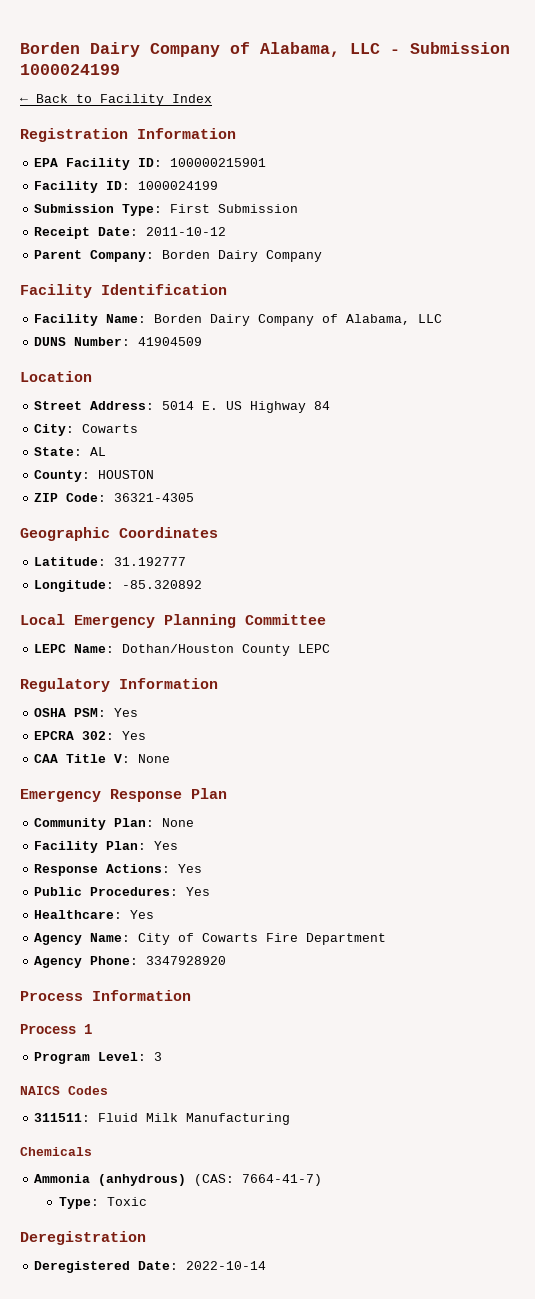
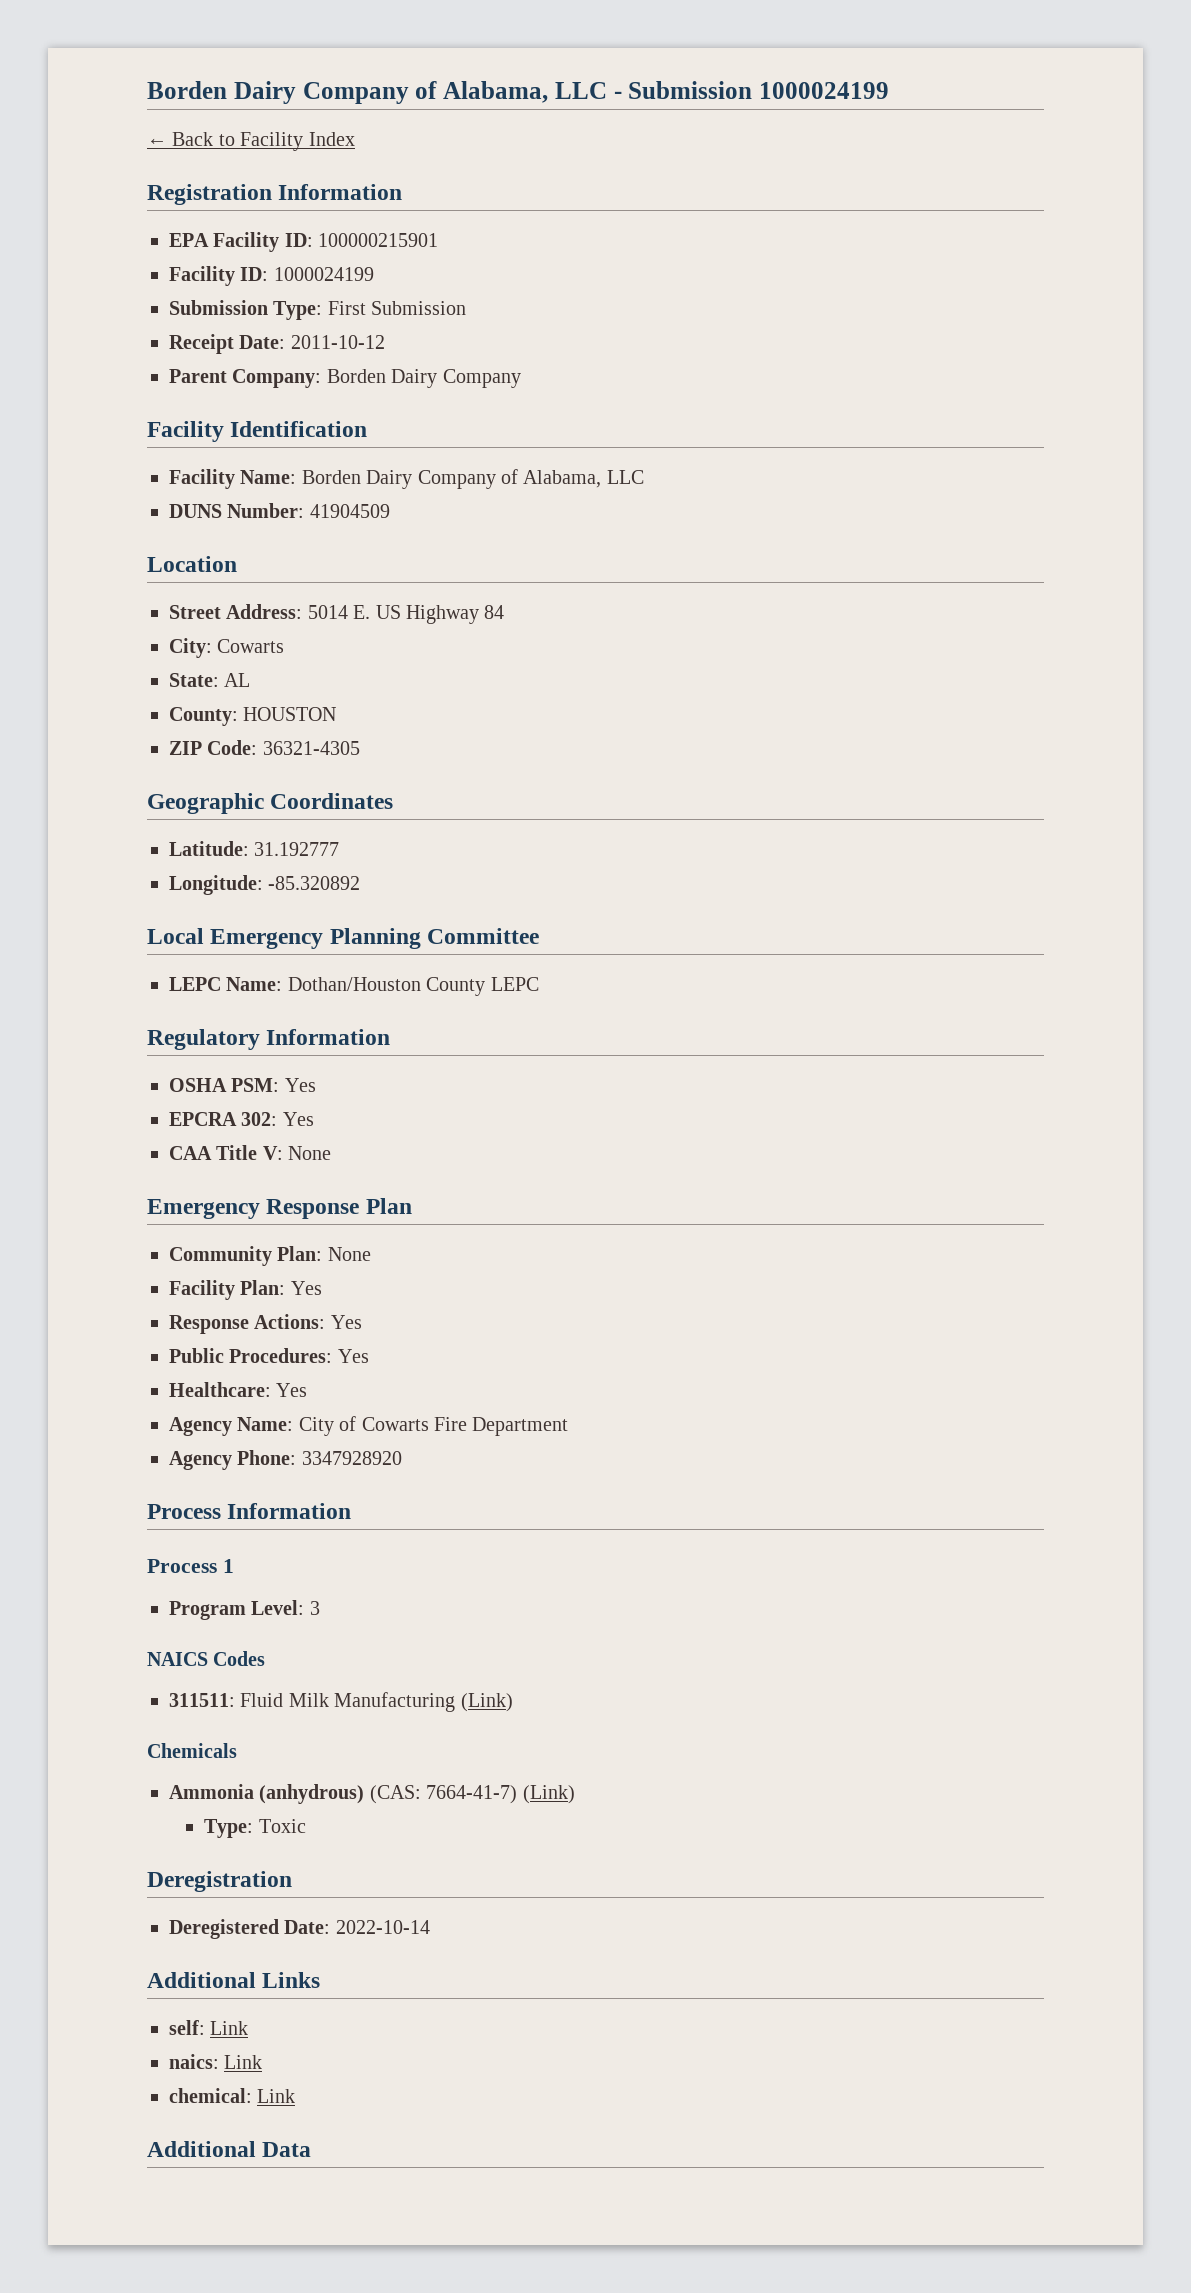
- 311511: Fluid Milk Manufacturing
+ 311511: Fluid Milk Manufacturing (Link)
- Ammonia (anhydrous) (CAS: 7664-41-7)
+ Ammonia (anhydrous) (CAS: 7664-41-7) (Link)
+ Additional Links
+ self: Link
+ naics: Link
+ chemical: Link
+ Additional Data

